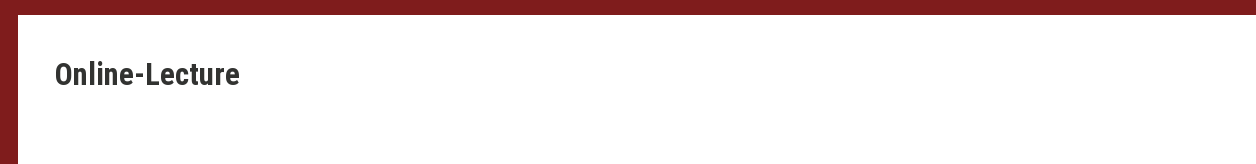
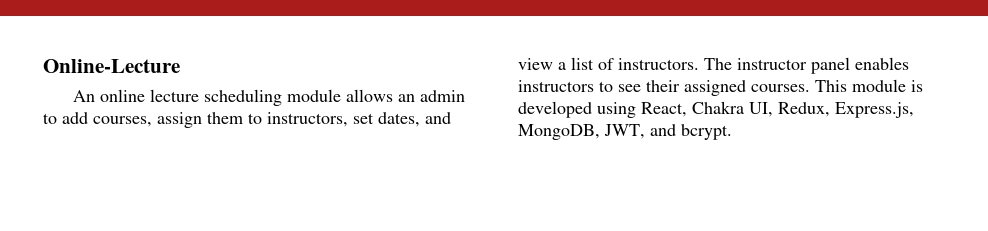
+ An online lecture scheduling module allows an admin to add courses, assign them to instructors, set dates, and view a list of instructors. The instructor panel enables instructors to see their assigned courses. This module is developed using React, Chakra UI, Redux, Express.js, MongoDB, JWT, and bcrypt.

